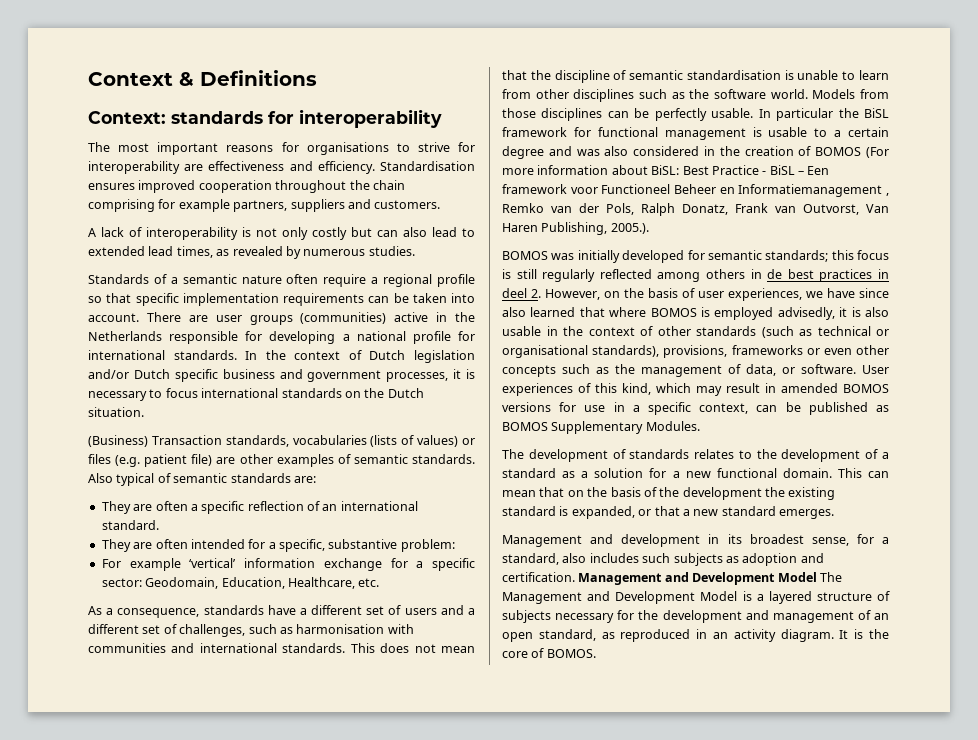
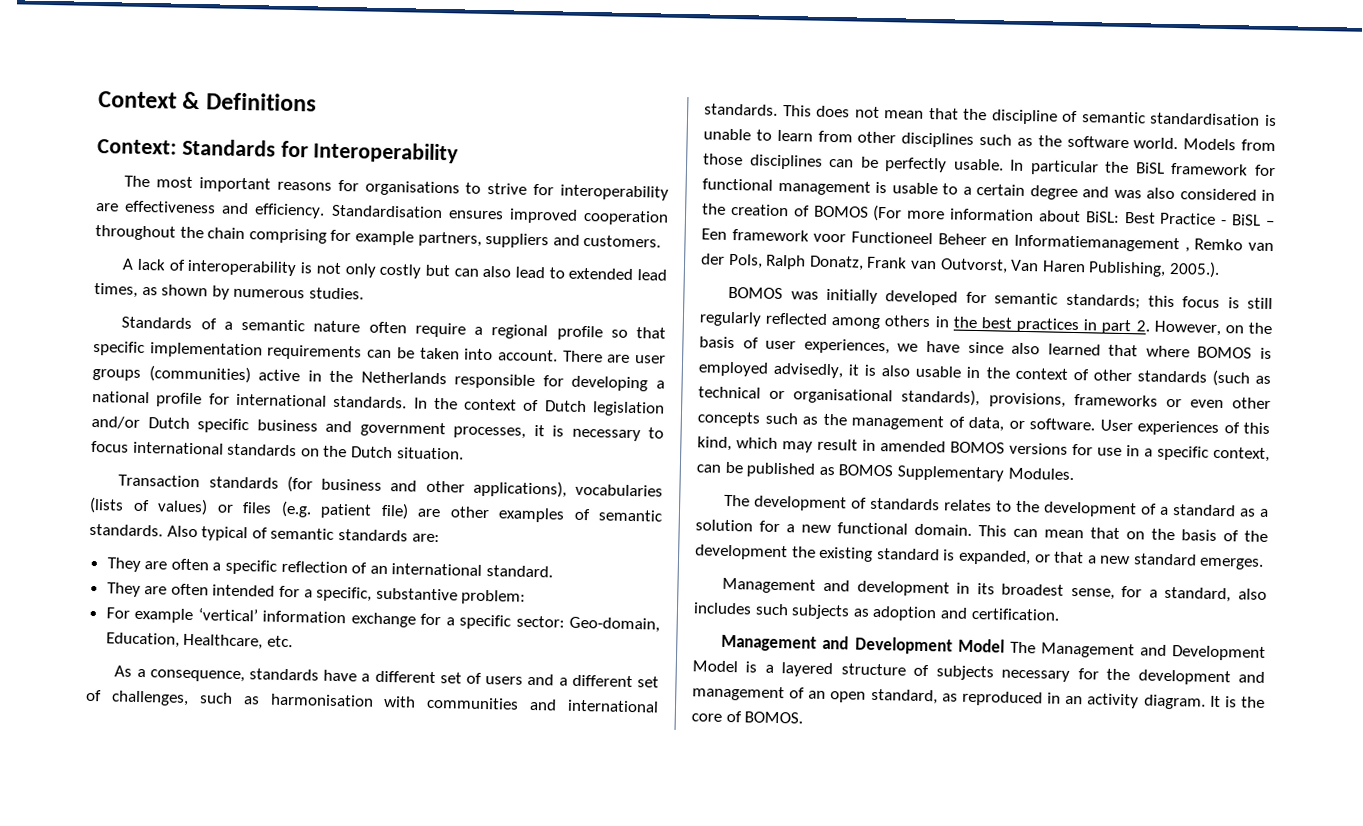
- Context: standards for interoperability
+ Context: Standards for Interoperability
- A lack of interoperability is not only costly but can also lead to extended lead times, as revealed by numerous studies.
+ A lack of interoperability is not only costly but can also lead to extended lead times, as shown by numerous studies.
- (Business) Transaction standards, vocabularies (lists of values) or files (e.g. patient file) are other examples of semantic standards.
+ Transaction standards (for business and other applications), vocabularies (lists of values) or files (e.g. patient file) are other examples of semantic standards.
- For example ‘vertical’ information exchange for a specific sector: Geodomain, Education, Healthcare, etc.
+ For example ‘vertical’ information exchange for a specific sector: Geo-domain, Education, Healthcare, etc.
- this focus is still regularly reflected among others in de best practices in deel 2. However, on the basis of user experiences, we have since also learned that where BOMOS is employed advisedly, it is also usable in the context of other standards (such as technical or organisational standards), provisions, frameworks or even other concepts such as the management of data, or software.
+ this focus is still regularly reflected among others in the best practices in part 2. However, on the basis of user experiences, we have since also learned that where BOMOS is employed advisedly, it is also usable in the context of other standards (such as technical or organisational standards), provisions, frameworks or even other concepts such as the management of data, or software.
- Management and development in its broadest sense, for a standard, also includes such subjects as adoption and certification. Management and Development Model The Management and Development Model is a layered structure of subjects necessary for the development and management of an open standard, as reproduced in an activity diagram.
+ Management and development in its broadest sense, for a standard, also includes such subjects as adoption and certification.
+ Management and Development Model The Management and Development Model is a layered structure of subjects necessary for the development and management of an open standard, as reproduced in an activity diagram.

